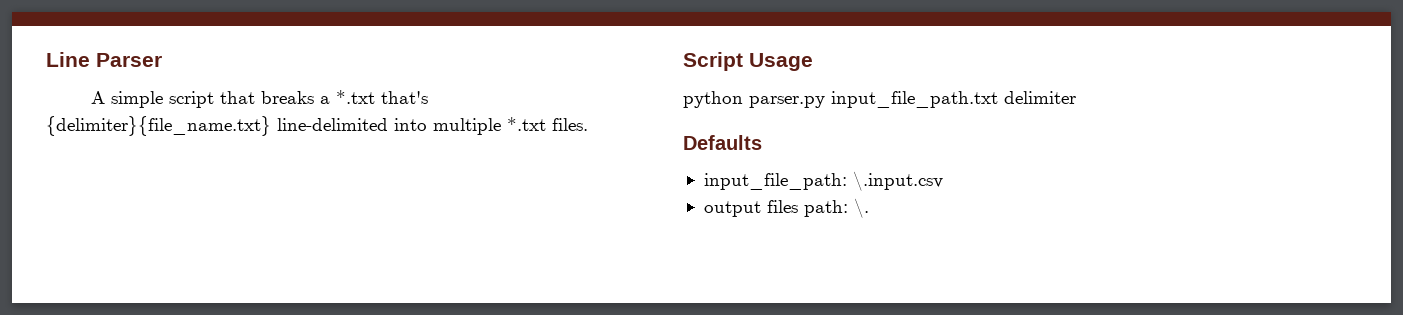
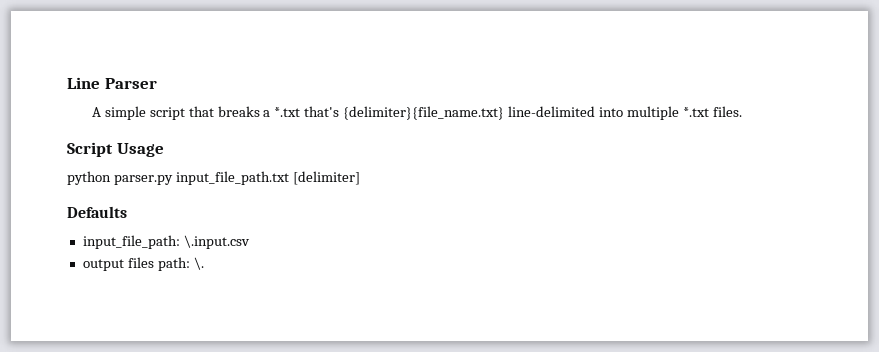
- python parser.py input_file_path.txt delimiter
+ python parser.py input_file_path.txt [delimiter]

